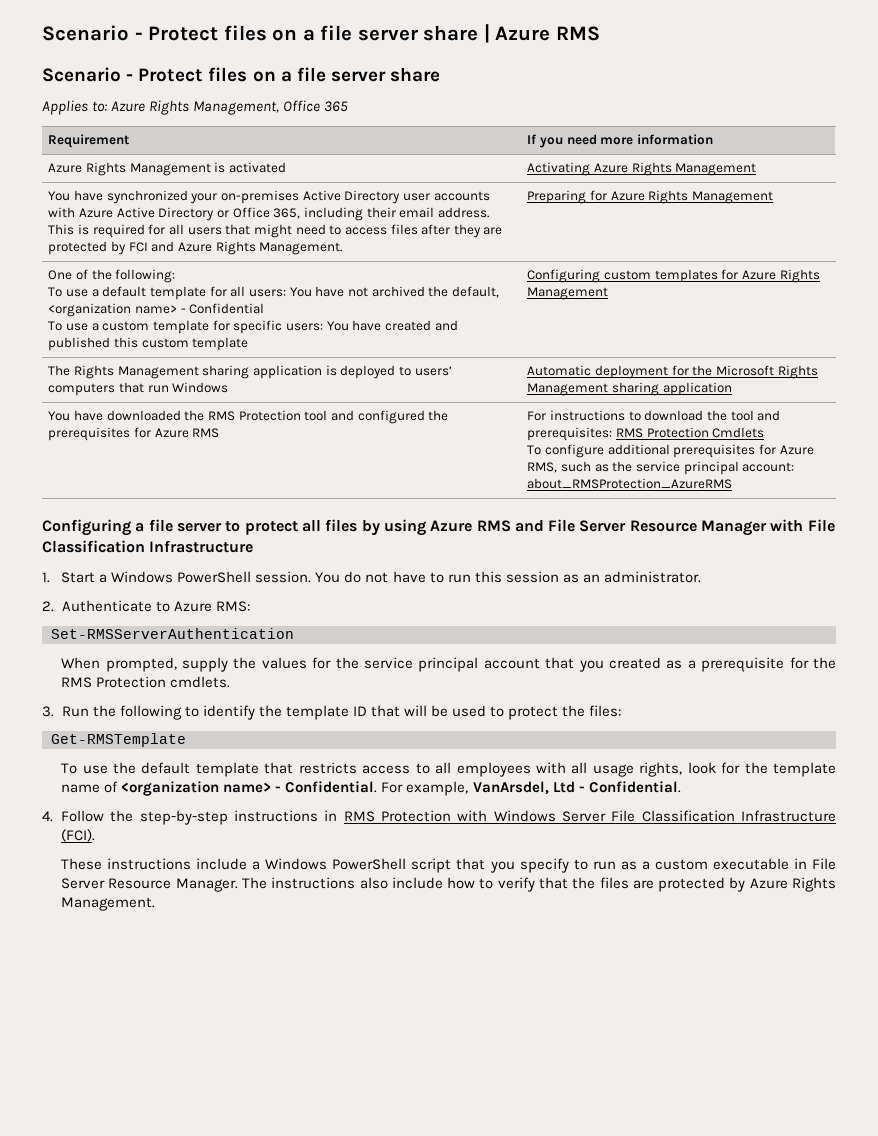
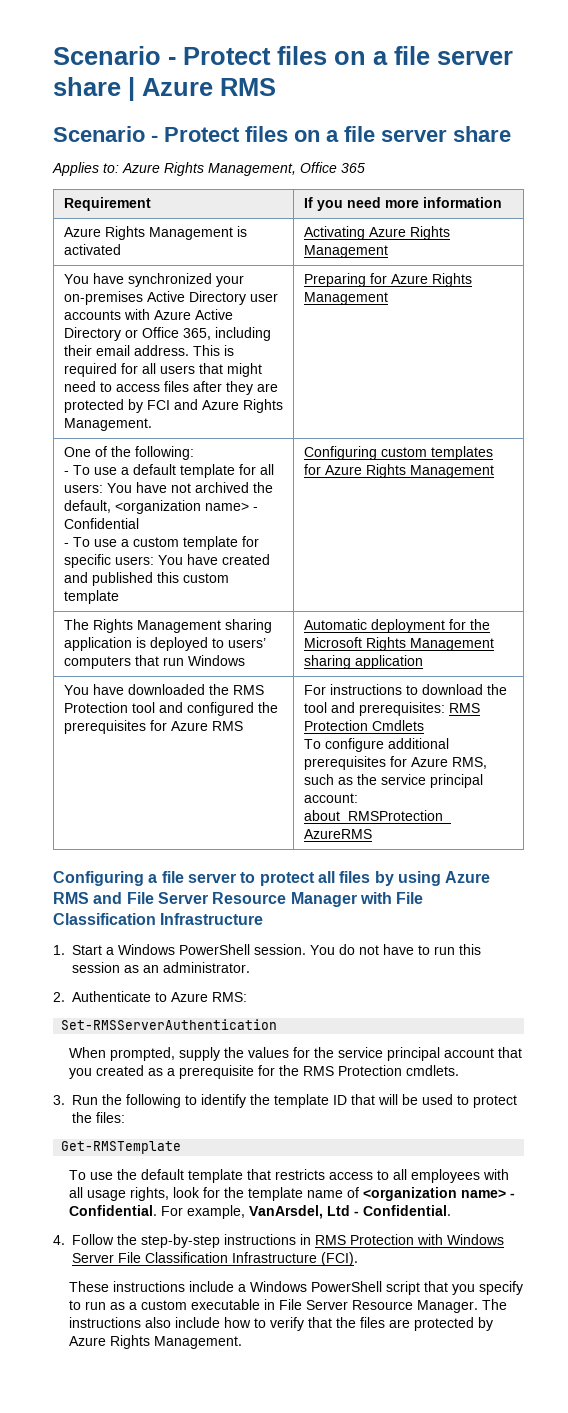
- To use a default template for all users: You have not archived the default, <organization name> - Confidential
+ - To use a default template for all users: You have not archived the default, <organization name> - Confidential
- To use a custom template for specific users: You have created and published this custom template
+ - To use a custom template for specific users: You have created and published this custom template

